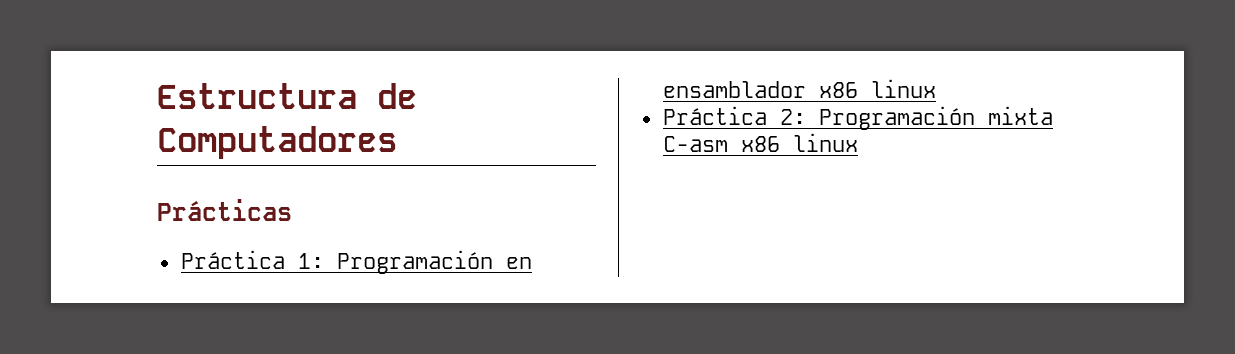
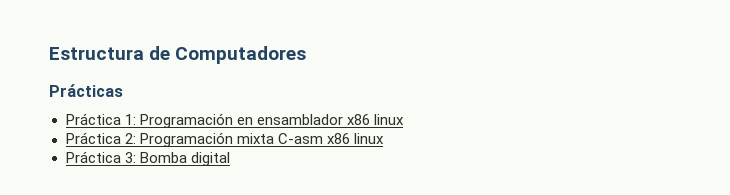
+ Práctica 3: Bomba digital

